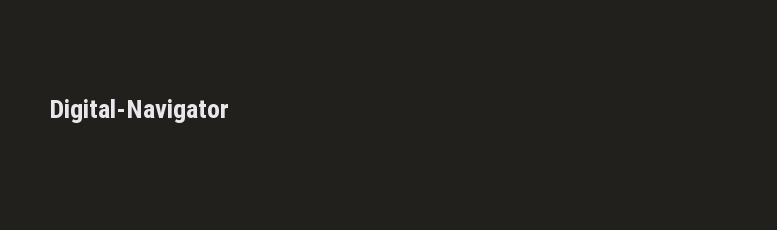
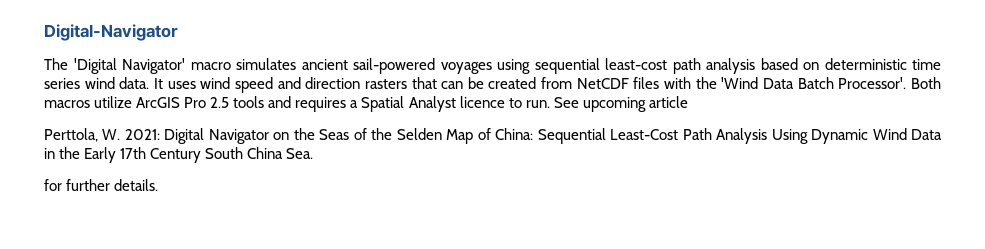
+ The 'Digital Navigator' macro simulates ancient sail-powered voyages using sequential least-cost path analysis based on deterministic time series wind data. It uses wind speed and direction rasters that can be created from NetCDF files with the 'Wind Data Batch Processor'. Both macros utilize ArcGIS Pro 2.5 tools and requires a Spatial Analyst licence to run. See upcoming article
+ Perttola, W. 2021: Digital Navigator on the Seas of the Selden Map of China: Sequential Least-Cost Path Analysis Using Dynamic Wind Data in the Early 17th Century South China Sea.
+ for further details.

